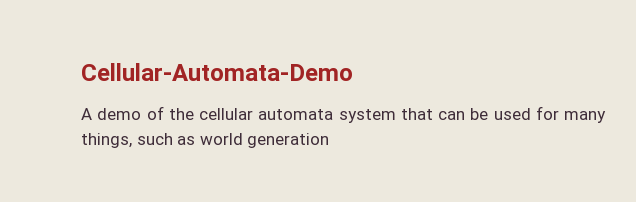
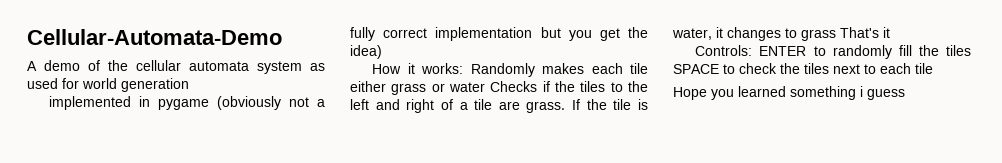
- A demo of the cellular automata system that can be used for many things, such as world generation
+ A demo of the cellular automata system as used for world generation
+ implemented in pygame (obviously not a fully correct implementation but you get the idea)
+ How it works: Randomly makes each tile either grass or water Checks if the tiles to the left and right of a tile are grass. If the tile is water, it changes to grass That's it
+ Controls: ENTER to randomly fill the tiles SPACE to check the tiles next to each tile
+ Hope you learned something i guess

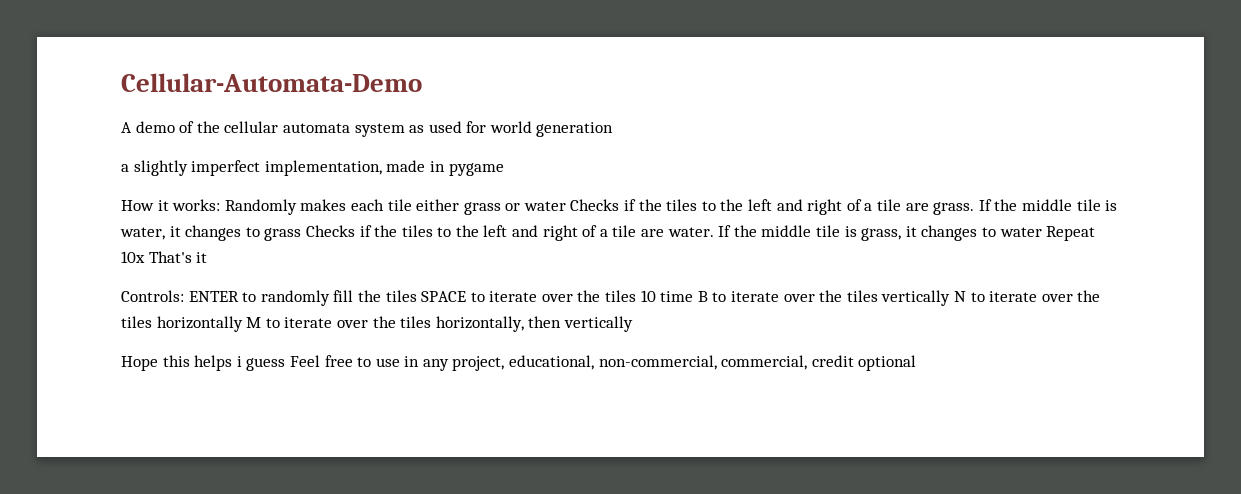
- implemented in pygame (obviously not a fully correct implementation but you get the idea)
+ a slightly imperfect implementation, made in pygame
- If the tile is water, it changes to grass That's it
+ If the middle tile is water, it changes to grass Checks if the tiles to the left and right of a tile are water. If the middle tile is grass, it changes to water Repeat 10x That's it
- Controls: ENTER to randomly fill the tiles SPACE to check the tiles next to each tile
- Hope you learned something i guess
+ Controls: ENTER to randomly fill the tiles SPACE to iterate over the tiles 10 time B to iterate over the tiles vertically N to iterate over the tiles horizontally M to iterate over the tiles horizontally, then vertically
+ Hope this helps i guess Feel free to use in any project, educational, non-commercial, commercial, credit optional

